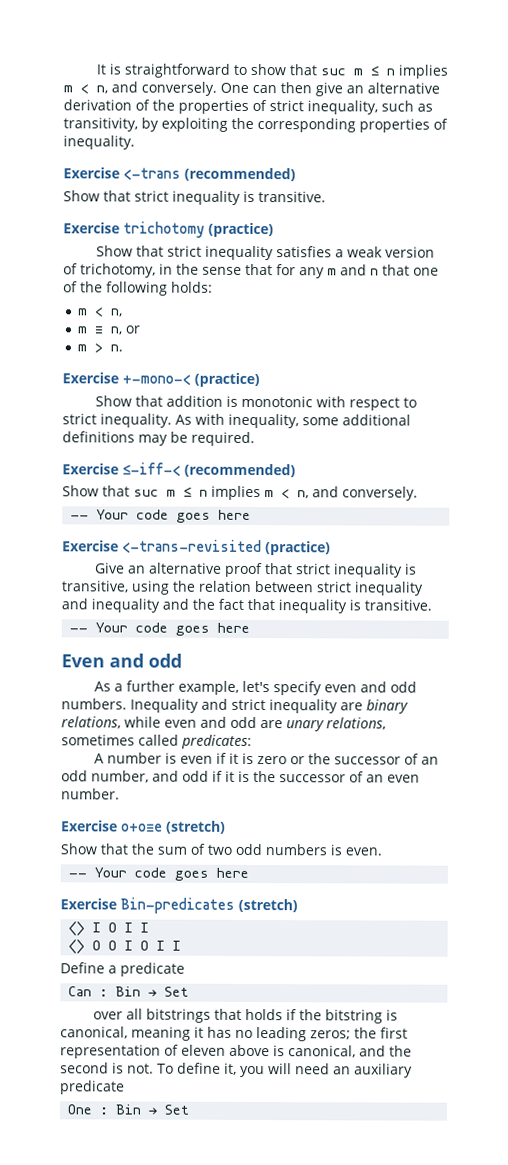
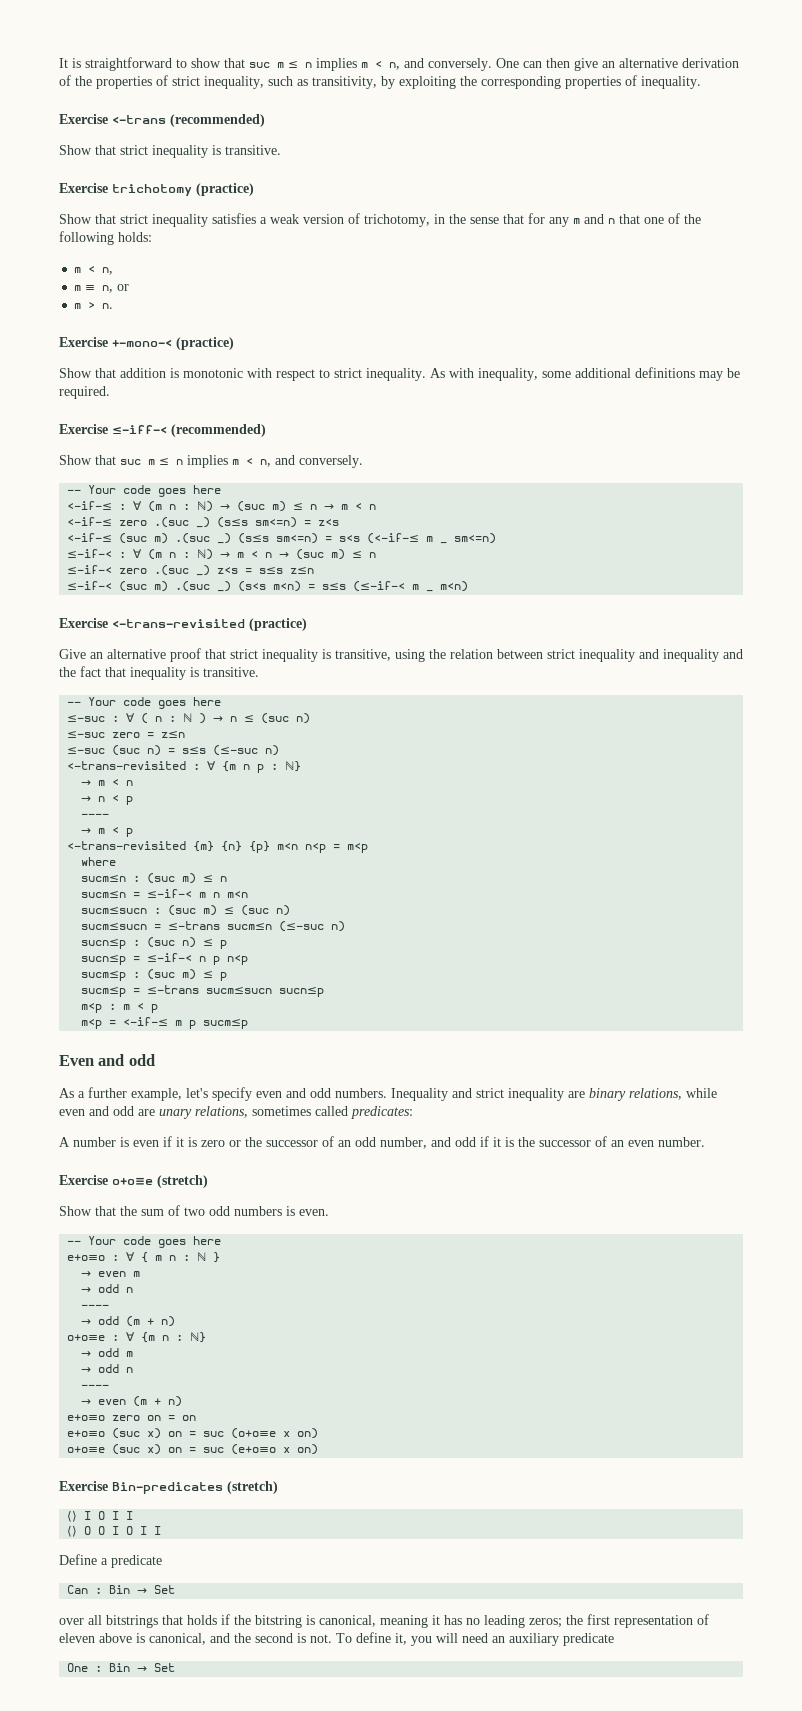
+ <-if-≤ : ∀ (m n : ℕ) → (suc m) ≤ n → m < n
+ <-if-≤ zero .(suc _) (s≤s sm<=n) = z<s
+ <-if-≤ (suc m) .(suc _) (s≤s sm<=n) = s<s (<-if-≤ m _ sm<=n)
+ ≤-if-< : ∀ (m n : ℕ) → m < n → (suc m) ≤ n
+ ≤-if-< zero .(suc _) z<s = s≤s z≤n
+ ≤-if-< (suc m) .(suc _) (s<s m<n) = s≤s (≤-if-< m _ m<n)
+ ≤-suc : ∀ ( n : ℕ ) → n ≤ (suc n)
+ ≤-suc zero = z≤n
+ ≤-suc (suc n) = s≤s (≤-suc n)
+ <-trans-revisited : ∀ {m n p : ℕ}
+ → m < n
+ → n < p
+ ----
+ → m < p
+ <-trans-revisited {m} {n} {p} m<n n<p = m<p
+ where
+ sucm≤n : (suc m) ≤ n
+ sucm≤n = ≤-if-< m n m<n
+ sucm≤sucn : (suc m) ≤ (suc n)
+ sucm≤sucn = ≤-trans sucm≤n (≤-suc n)
+ sucn≤p : (suc n) ≤ p
+ sucn≤p = ≤-if-< n p n<p
+ sucm≤p : (suc m) ≤ p
+ sucm≤p = ≤-trans sucm≤sucn sucn≤p
+ m<p : m < p
+ m<p = <-if-≤ m p sucm≤p
+ e+o≡o : ∀ { m n : ℕ }
+ → even m
+ → odd n
+ ----
+ → odd (m + n)
+ o+o≡e : ∀ {m n : ℕ}
+ → odd m
+ → odd n
+ ----
+ → even (m + n)
+ e+o≡o zero on = on
+ e+o≡o (suc x) on = suc (o+o≡e x on)
+ o+o≡e (suc x) on = suc (e+o≡o x on)

